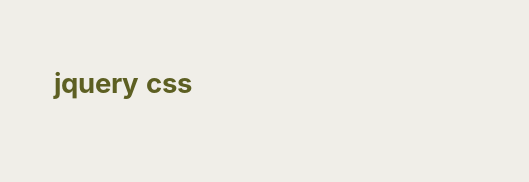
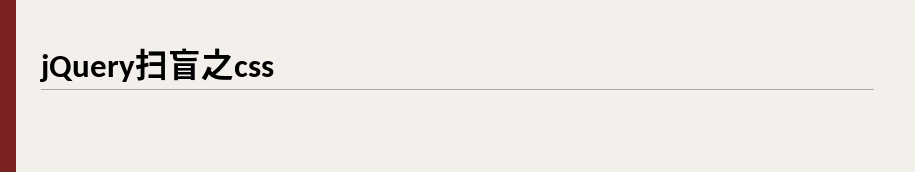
- jquery css
+ jQuery扫盲之css

